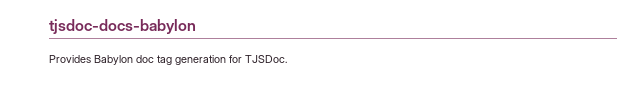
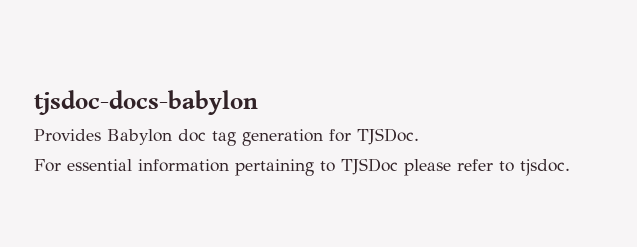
+ For essential information pertaining to TJSDoc please refer to tjsdoc.

